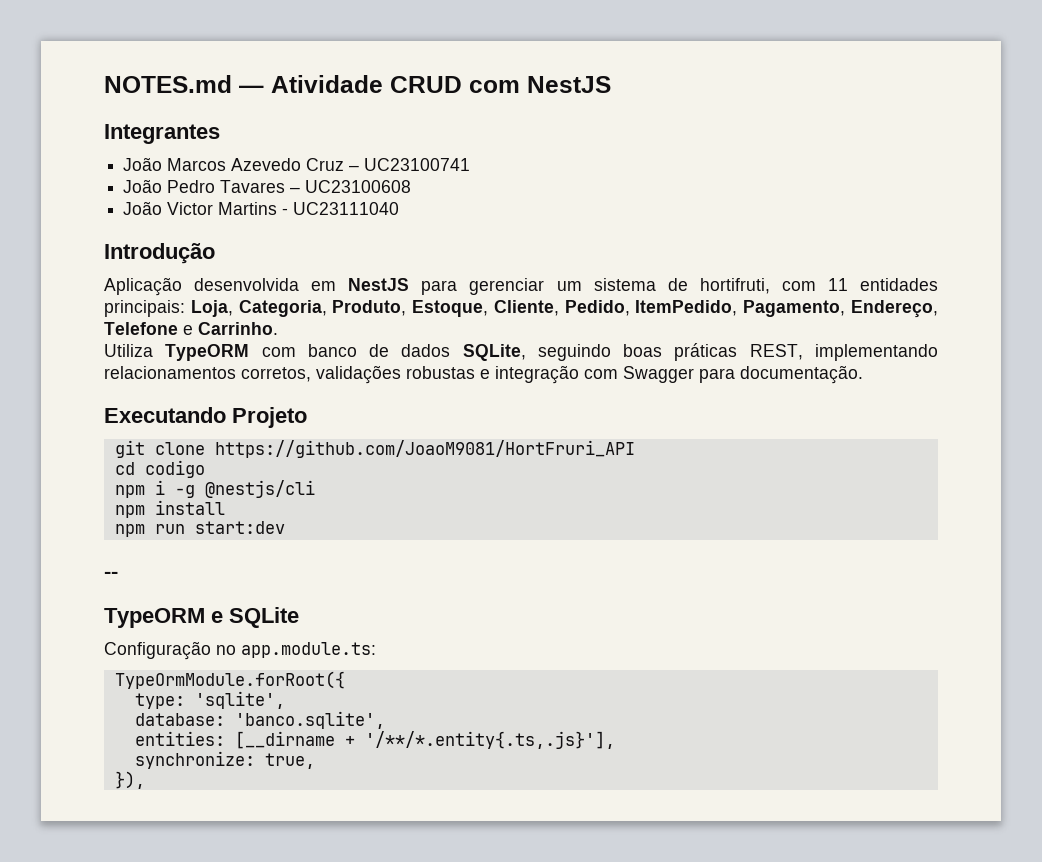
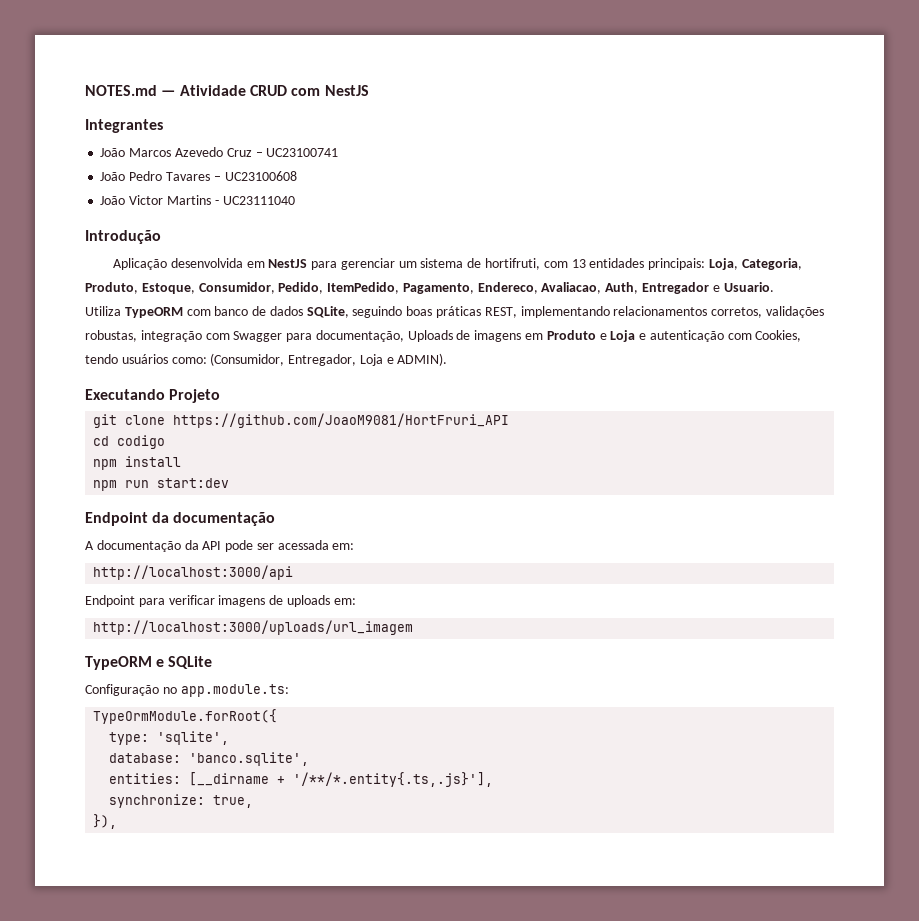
- Aplicação desenvolvida em NestJS para gerenciar um sistema de hortifruti, com 11 entidades principais: Loja, Categoria, Produto, Estoque, Cliente, Pedido, ItemPedido, Pagamento, Endereço, Telefone e Carrinho.
+ Aplicação desenvolvida em NestJS para gerenciar um sistema de hortifruti, com 13 entidades principais: Loja, Categoria, Produto, Estoque, Consumidor, Pedido, ItemPedido, Pagamento, Endereco, Avaliacao, Auth, Entregador e Usuario.
- Utiliza TypeORM com banco de dados SQLite, seguindo boas práticas REST, implementando relacionamentos corretos, validações robustas e integração com Swagger para documentação.
+ Utiliza TypeORM com banco de dados SQLite, seguindo boas práticas REST, implementando relacionamentos corretos, validações robustas, integração com Swagger para documentação, Uploads de imagens em Produto e Loja e autenticação com Cookies, tendo usuários como: (Consumidor, Entregador, Loja e ADMIN).
- npm i -g @nestjs/cli
- --
+ Endpoint da documentação
+ A documentação da API pode ser acessada em:
+ http://localhost:3000/api
+ Endpoint para verificar imagens de uploads em:
+ http://localhost:3000/uploads/url_imagem

